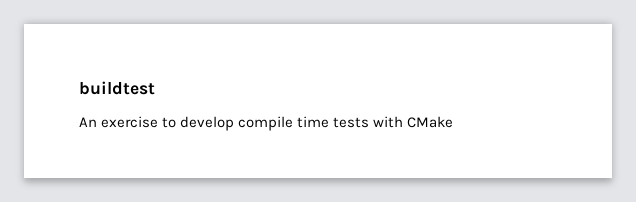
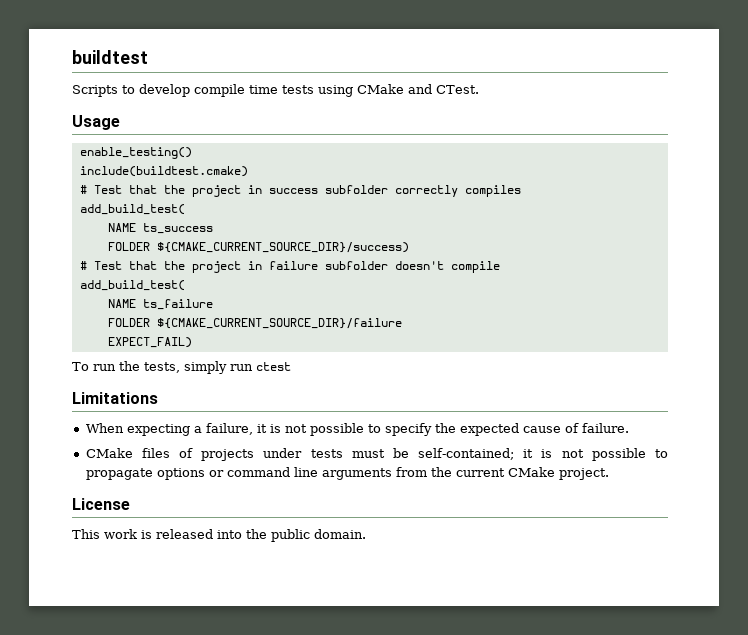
- An exercise to develop compile time tests with CMake
+ Scripts to develop compile time tests using CMake and CTest.
+ Usage
+ enable_testing()
+ include(buildtest.cmake)
+ # Test that the project in success subfolder correctly compiles
+ add_build_test(
+ NAME ts_success
+ FOLDER ${CMAKE_CURRENT_SOURCE_DIR}/success)
+ # Test that the project in failure subfolder doesn't compile
+ add_build_test(
+ NAME ts_failure
+ FOLDER ${CMAKE_CURRENT_SOURCE_DIR}/failure
+ EXPECT_FAIL)
+ To run the tests, simply run ctest
+ Limitations
+ When expecting a failure, it is not possible to specify the expected cause of failure.
+ CMake files of projects under tests must be self-contained; it is not possible to propagate options or command line arguments from the current CMake project.
+ License
+ This work is released into the public domain.

